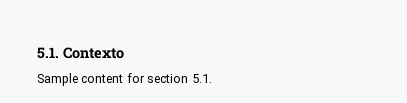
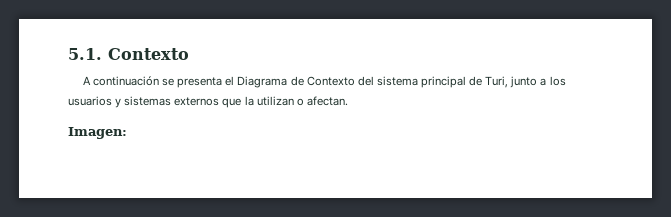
- Sample content for section 5.1.
+ A continuación se presenta el Diagrama de Contexto del sistema principal de Turi, junto a los usuarios y sistemas externos que la utilizan o afectan.
+ Imagen:

